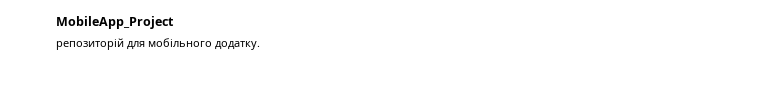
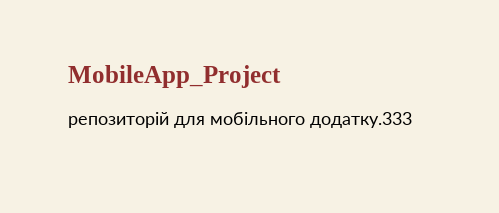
- репозиторій для мобільного додатку.
+ репозиторій для мобільного додатку.333

